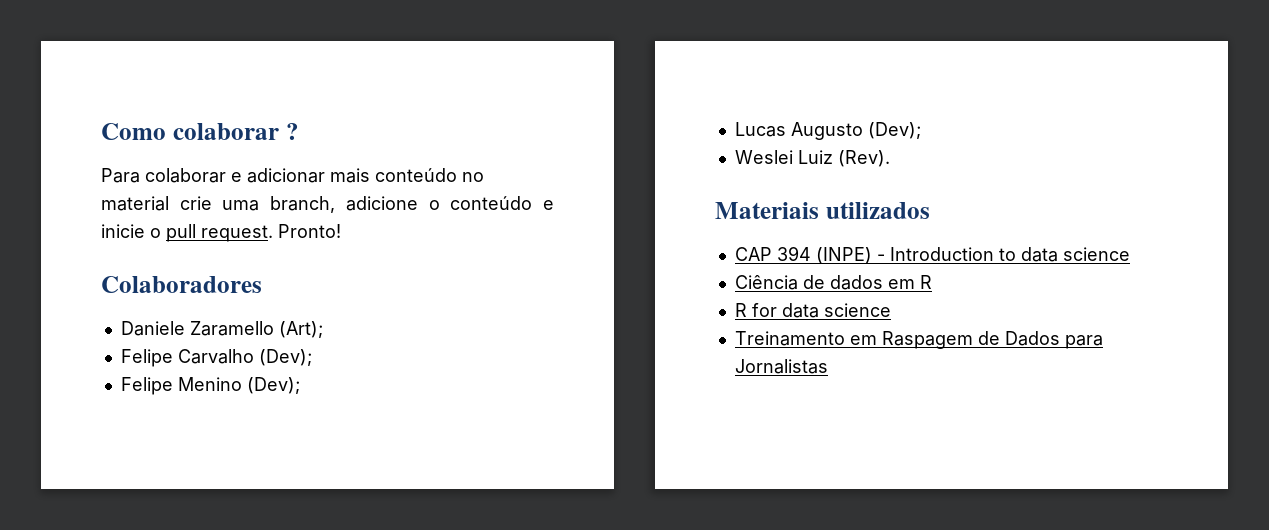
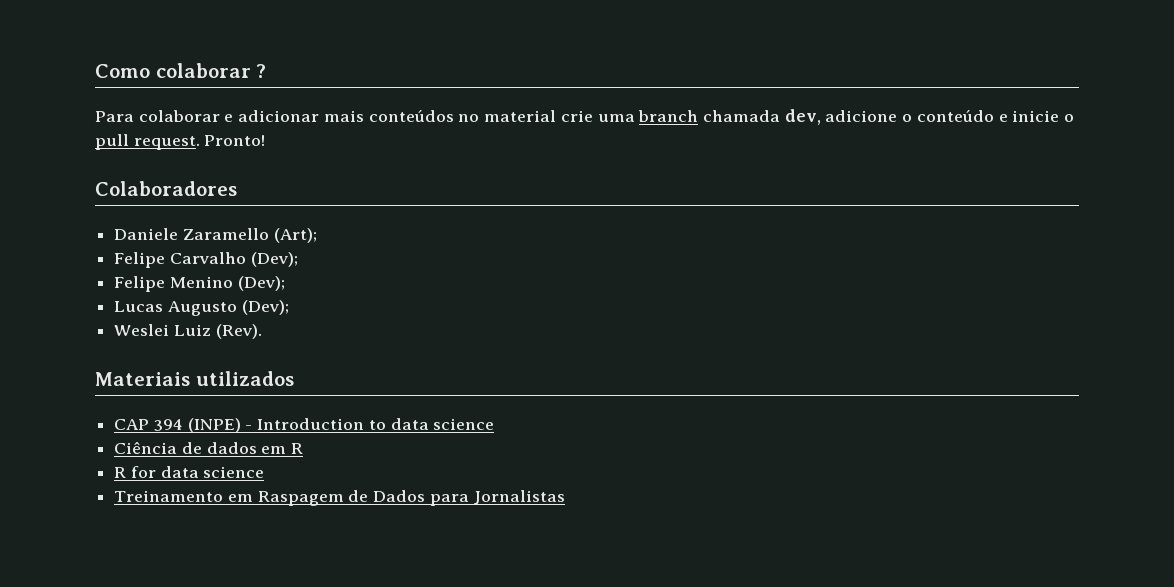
- Para colaborar e adicionar mais conteúdo no material crie uma branch, adicione o conteúdo e inicie o pull request.
+ Para colaborar e adicionar mais conteúdos no material crie uma branch chamada dev, adicione o conteúdo e inicie o pull request.

